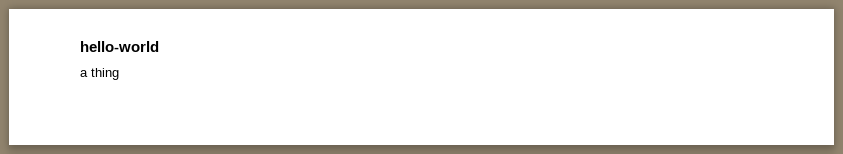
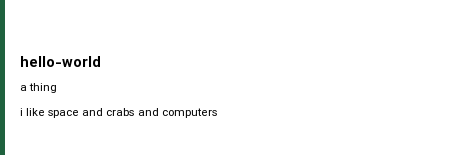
+ i like space and crabs and computers

